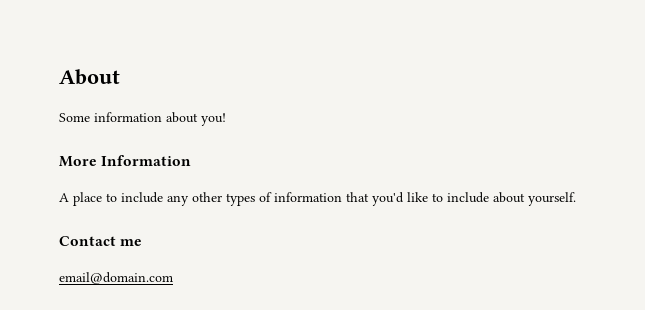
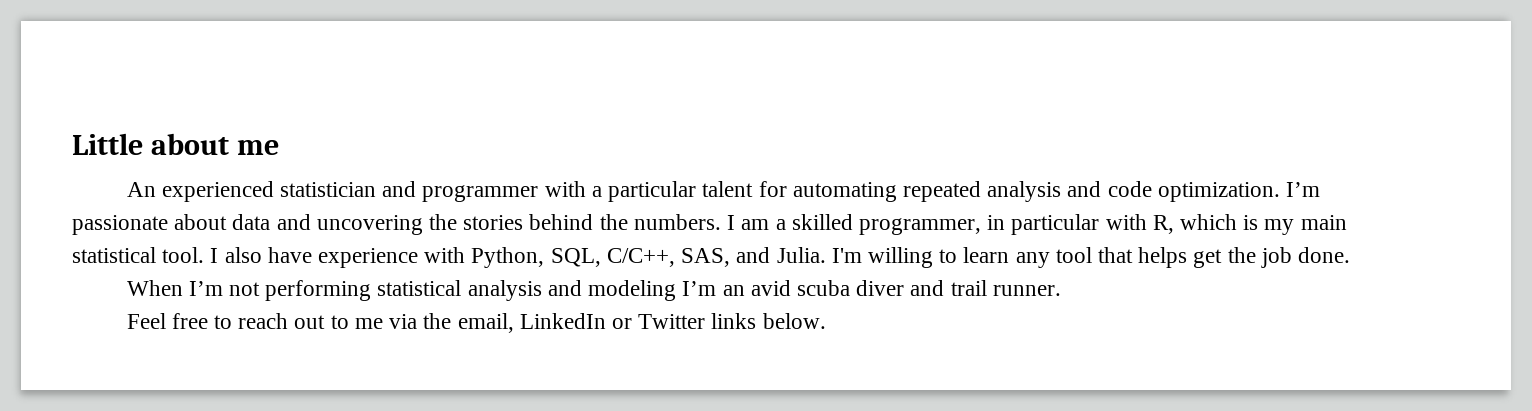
- About
- Some information about you!
- More Information
- A place to include any other types of information that you'd like to include about yourself.
- Contact me
- email@domain.com
+ Little about me
+ An experienced statistician and programmer with a particular talent for automating repeated analysis and code optimization. I’m passionate about data and uncovering the stories behind the numbers. I am a skilled programmer, in particular with R, which is my main statistical tool. I also have experience with Python, SQL, C/C++, SAS, and Julia. I'm willing to learn any tool that helps get the job done.
+ When I’m not performing statistical analysis and modeling I’m an avid scuba diver and trail runner.
+ Feel free to reach out to me via the email, LinkedIn or Twitter links below.

